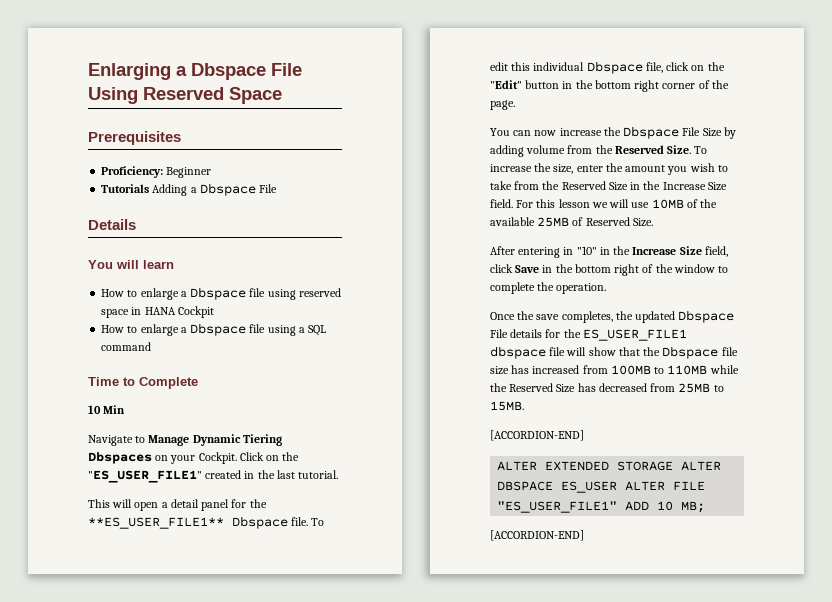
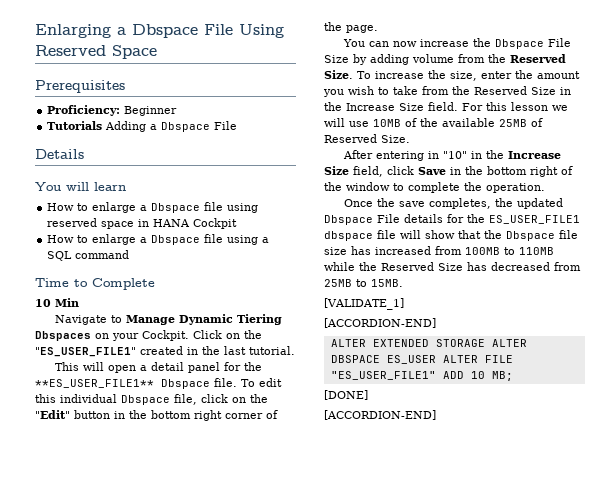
+ [VALIDATE_1]
+ [DONE]

